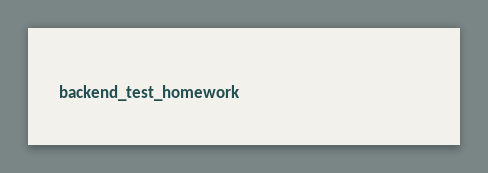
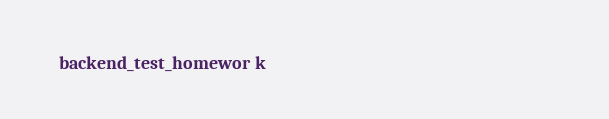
- backend_test_homework
+ backend_test_homewor k

